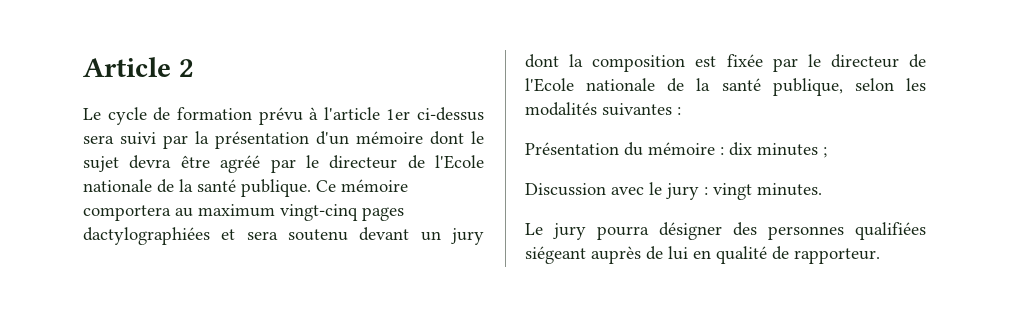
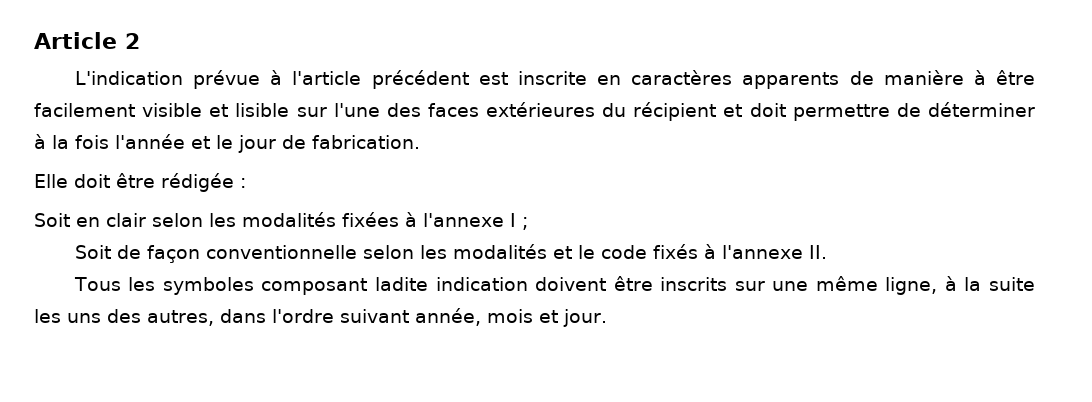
- Le cycle de formation prévu à l'article 1er ci-dessus sera suivi par la présentation d'un mémoire dont le sujet devra être agréé par le directeur de l'Ecole nationale de la santé publique. Ce mémoire comportera au maximum vingt-cinq pages dactylographiées et sera soutenu devant un jury dont la composition est fixée par le directeur de l'Ecole nationale de la santé publique, selon les modalités suivantes :
- Présentation du mémoire : dix minutes ;
- Discussion avec le jury : vingt minutes.
- Le jury pourra désigner des personnes qualifiées siégeant auprès de lui en qualité de rapporteur.
+ L'indication prévue à l'article précédent est inscrite en caractères apparents de manière à être facilement visible et lisible sur l'une des faces extérieures du récipient et doit permettre de déterminer à la fois l'année et le jour de fabrication.
+ Elle doit être rédigée :
+ Soit en clair selon les modalités fixées à l'annexe I ;
+ Soit de façon conventionnelle selon les modalités et le code fixés à l'annexe II.
+ Tous les symboles composant ladite indication doivent être inscrits sur une même ligne, à la suite les uns des autres, dans l'ordre suivant année, mois et jour.

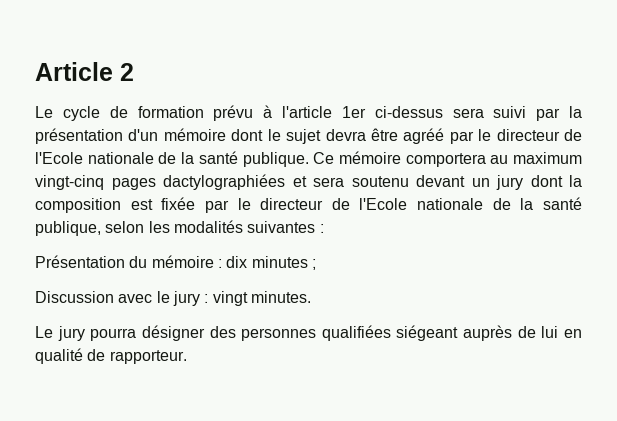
- L'indication prévue à l'article précédent est inscrite en caractères apparents de manière à être facilement visible et lisible sur l'une des faces extérieures du récipient et doit permettre de déterminer à la fois l'année et le jour de fabrication.
- Elle doit être rédigée :
- Soit en clair selon les modalités fixées à l'annexe I ;
- Soit de façon conventionnelle selon les modalités et le code fixés à l'annexe II.
- Tous les symboles composant ladite indication doivent être inscrits sur une même ligne, à la suite les uns des autres, dans l'ordre suivant année, mois et jour.
+ Le cycle de formation prévu à l'article 1er ci-dessus sera suivi par la présentation d'un mémoire dont le sujet devra être agréé par le directeur de l'Ecole nationale de la santé publique. Ce mémoire comportera au maximum vingt-cinq pages dactylographiées et sera soutenu devant un jury dont la composition est fixée par le directeur de l'Ecole nationale de la santé publique, selon les modalités suivantes :
+ Présentation du mémoire : dix minutes ;
+ Discussion avec le jury : vingt minutes.
+ Le jury pourra désigner des personnes qualifiées siégeant auprès de lui en qualité de rapporteur.

